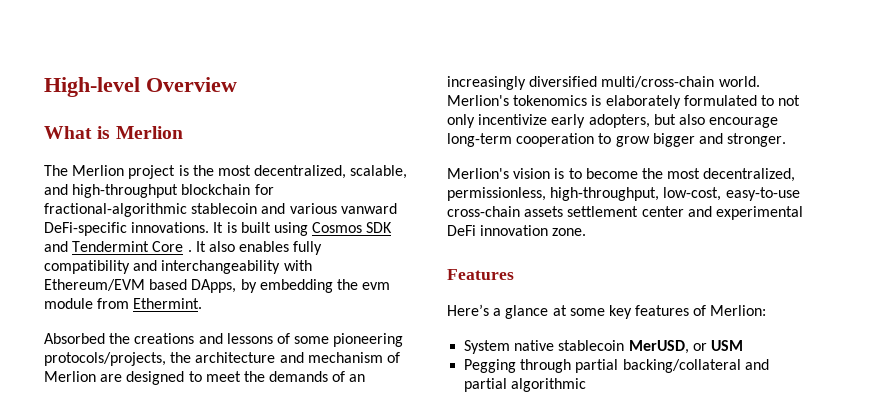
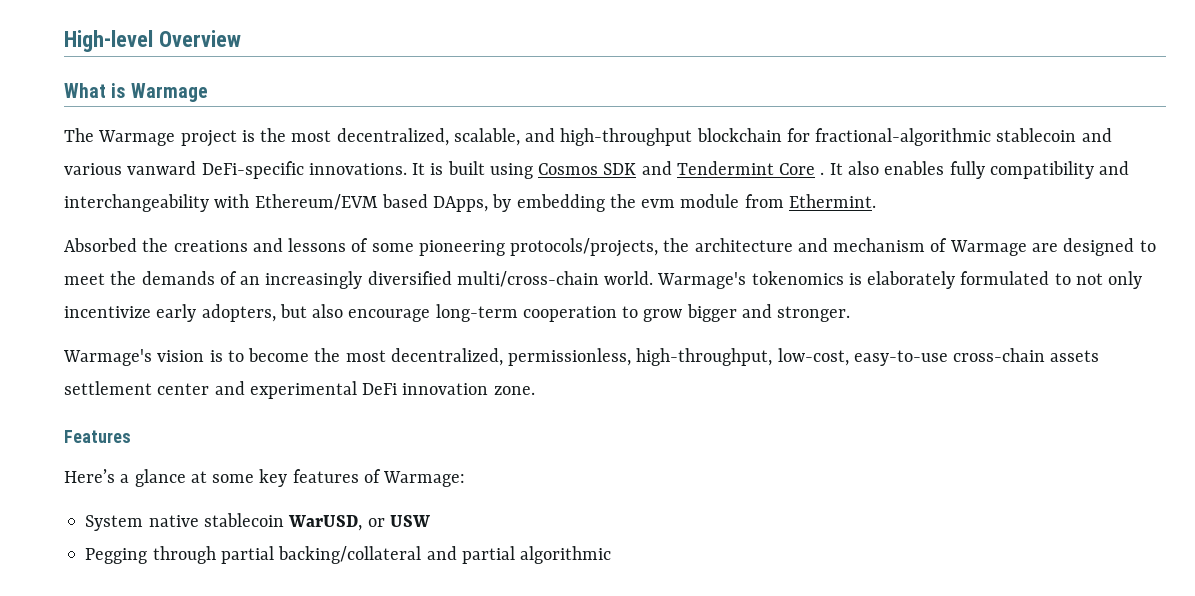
- What is Merlion
+ What is Warmage
- The Merlion project is the most decentralized, scalable, and high-throughput blockchain for fractional-algorithmic stablecoin and various vanward DeFi-specific innovations.
+ The Warmage project is the most decentralized, scalable, and high-throughput blockchain for fractional-algorithmic stablecoin and various vanward DeFi-specific innovations.
- Absorbed the creations and lessons of some pioneering protocols/projects, the architecture and mechanism of Merlion are designed to meet the demands of an increasingly diversified multi/cross-chain world.
+ Absorbed the creations and lessons of some pioneering protocols/projects, the architecture and mechanism of Warmage are designed to meet the demands of an increasingly diversified multi/cross-chain world.
- Merlion's tokenomics is elaborately formulated to not only incentivize early adopters, but also encourage long-term cooperation to grow bigger and stronger.
+ Warmage's tokenomics is elaborately formulated to not only incentivize early adopters, but also encourage long-term cooperation to grow bigger and stronger.
- Merlion's vision is to become the most decentralized, permissionless, high-throughput, low-cost, easy-to-use cross-chain assets settlement center and experimental DeFi innovation zone.
+ Warmage's vision is to become the most decentralized, permissionless, high-throughput, low-cost, easy-to-use cross-chain assets settlement center and experimental DeFi innovation zone.
- Here’s a glance at some key features of Merlion:
+ Here’s a glance at some key features of Warmage:
- System native stablecoin MerUSD, or USM
+ System native stablecoin WarUSD, or USW

